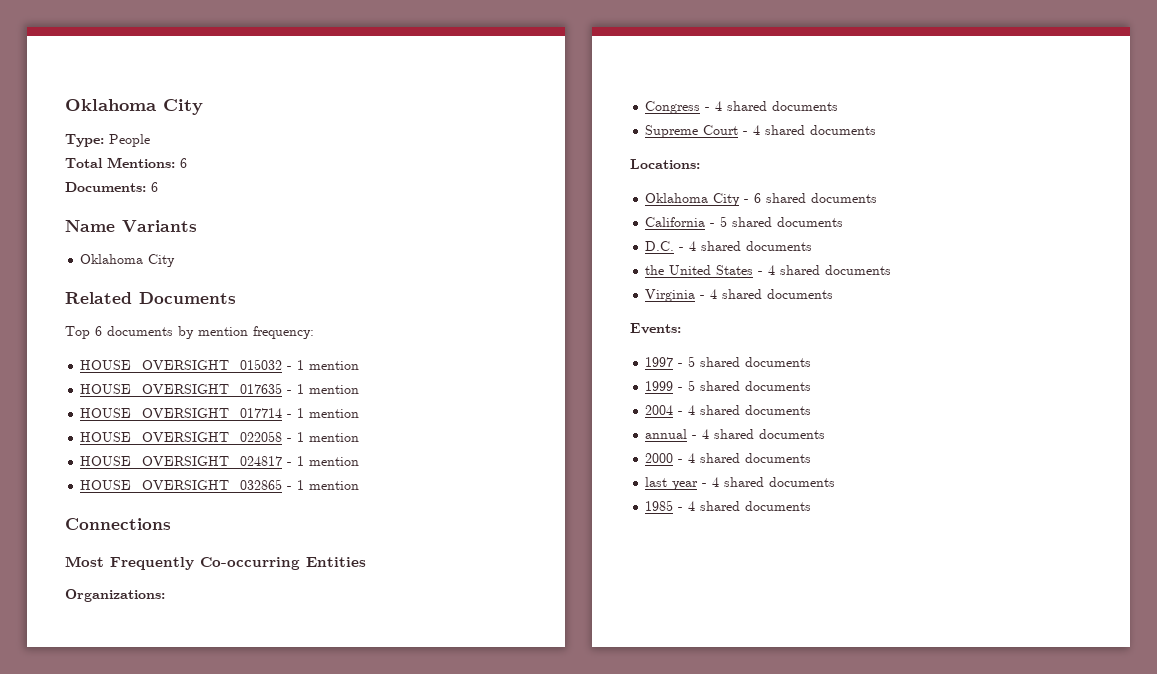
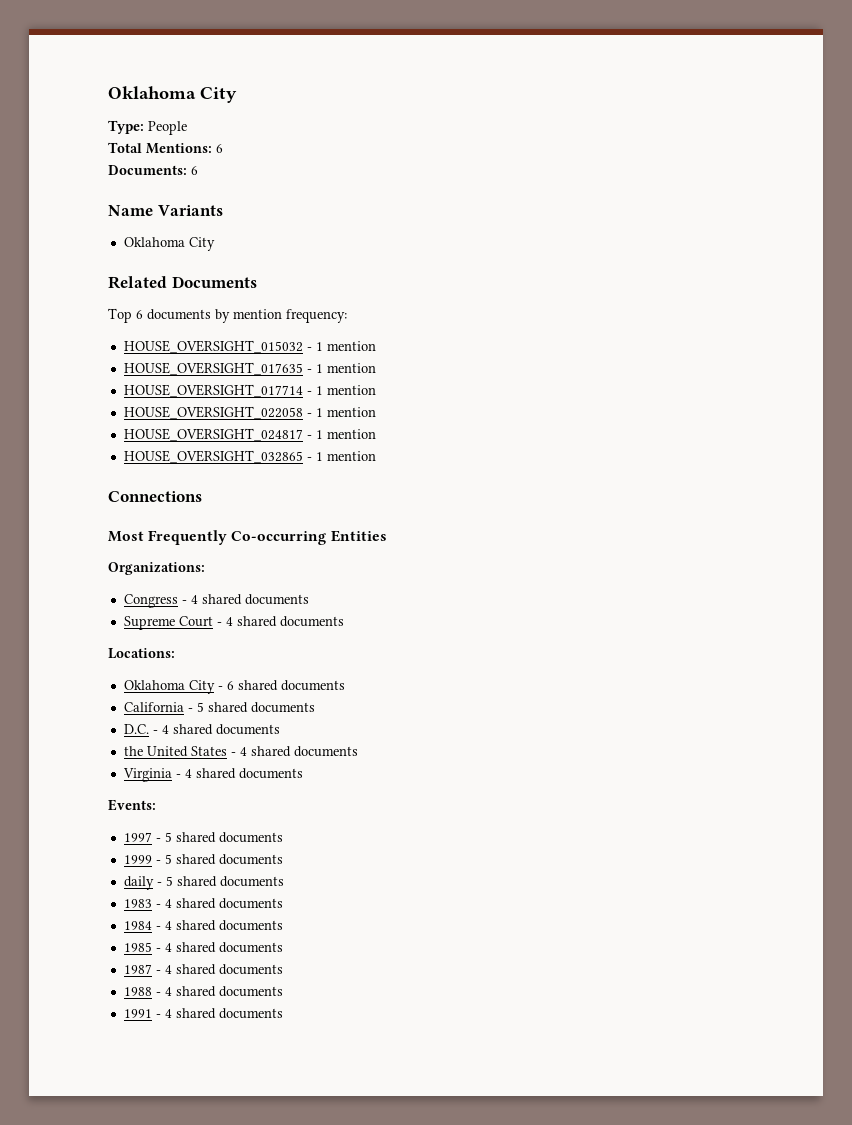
- 2004 - 4 shared documents
- annual - 4 shared documents
- 2000 - 4 shared documents
- last year - 4 shared documents
+ daily - 5 shared documents
+ 1983 - 4 shared documents
+ 1984 - 4 shared documents
+ 1987 - 4 shared documents
+ 1988 - 4 shared documents
+ 1991 - 4 shared documents

